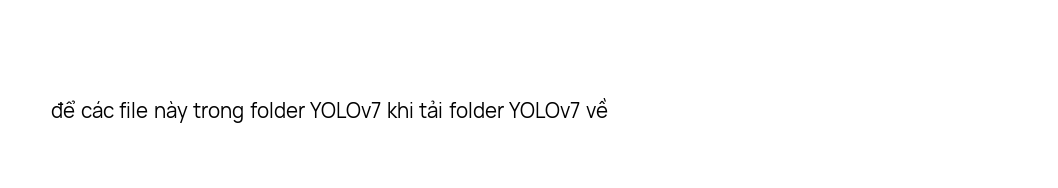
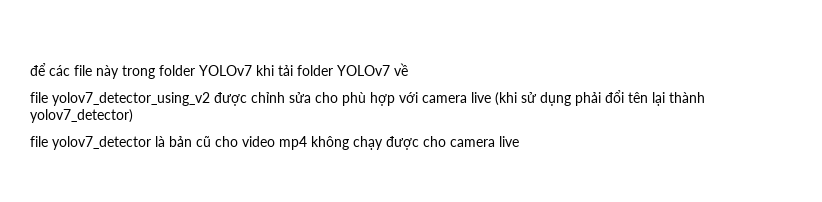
+ file yolov7_detector_using_v2 được chỉnh sửa cho phù hợp với camera live (khi sử dụng phải đổi tên lại thành yolov7_detector)
+ file yolov7_detector là bản cũ cho video mp4 không chạy được cho camera live

